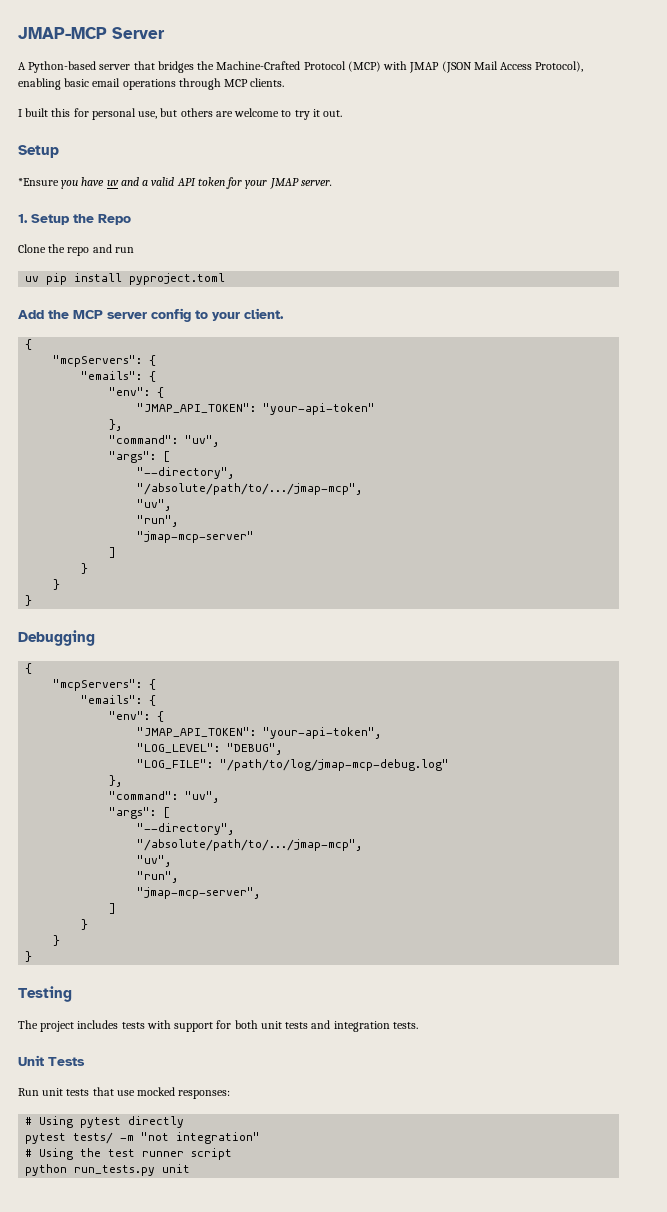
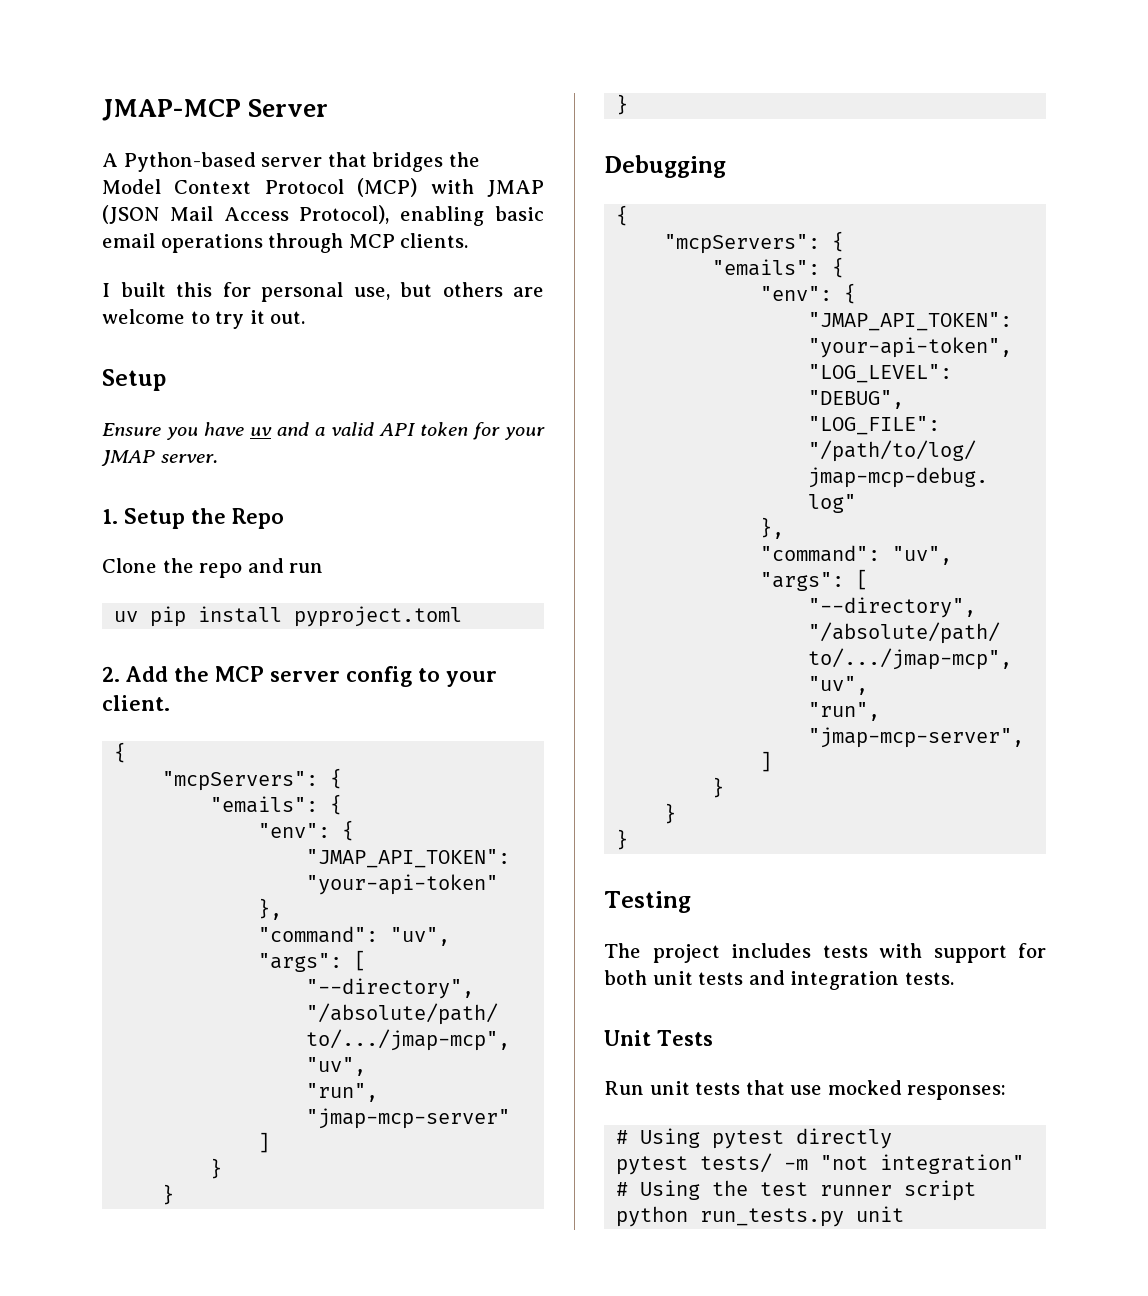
- A Python-based server that bridges the Machine-Crafted Protocol (MCP) with JMAP (JSON Mail Access Protocol), enabling basic email operations through MCP clients.
+ A Python-based server that bridges the Model Context Protocol (MCP) with JMAP (JSON Mail Access Protocol), enabling basic email operations through MCP clients.
- *Ensure you have uv and a valid API token for your JMAP server.
+ Ensure you have uv and a valid API token for your JMAP server.
- Add the MCP server config to your client.
+ 2. Add the MCP server config to your client.

